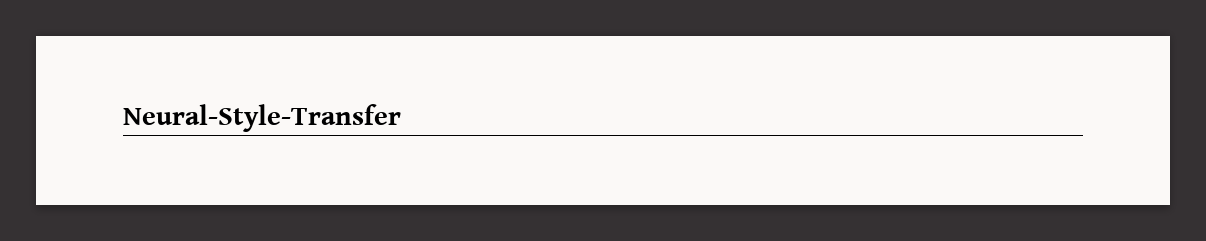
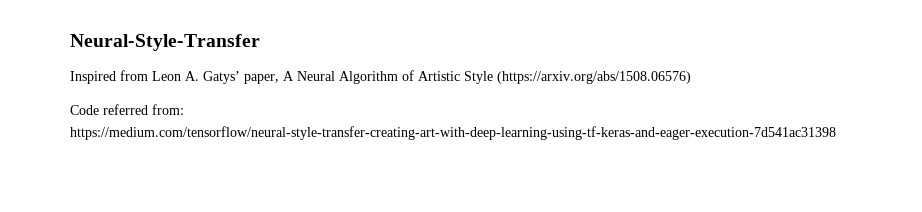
+ Inspired from Leon A. Gatys’ paper, A Neural Algorithm of Artistic Style (https://arxiv.org/abs/1508.06576)
+ Code referred from: https://medium.com/tensorflow/neural-style-transfer-creating-art-with-deep-learning-using-tf-keras-and-eager-execution-7d541ac31398

